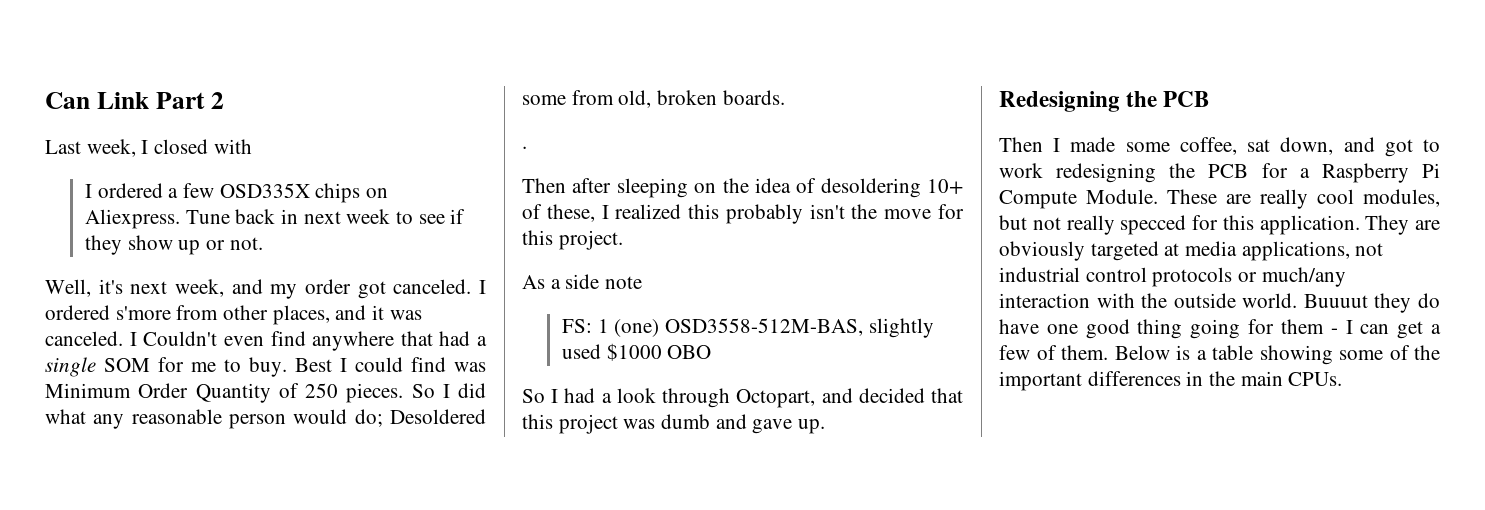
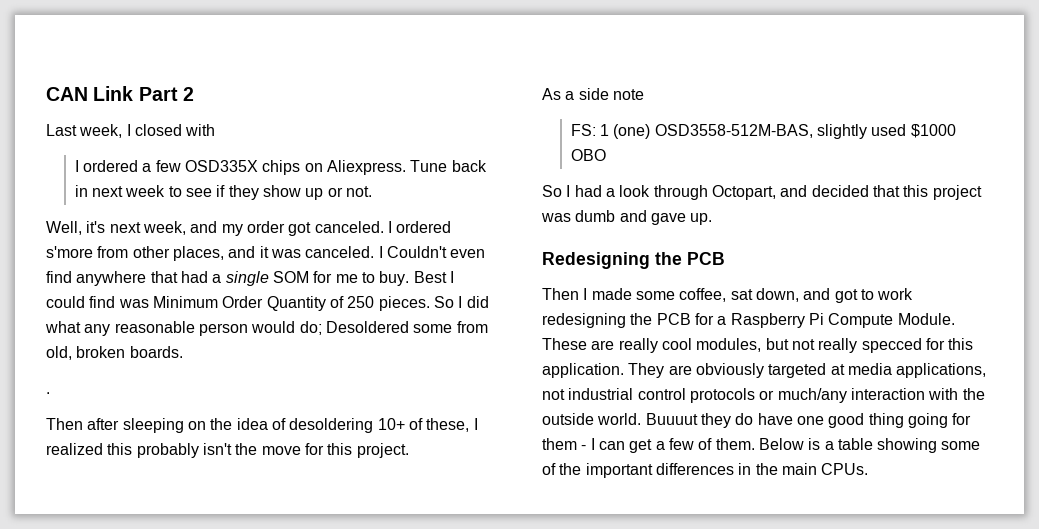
- Can Link Part 2
+ CAN Link Part 2

